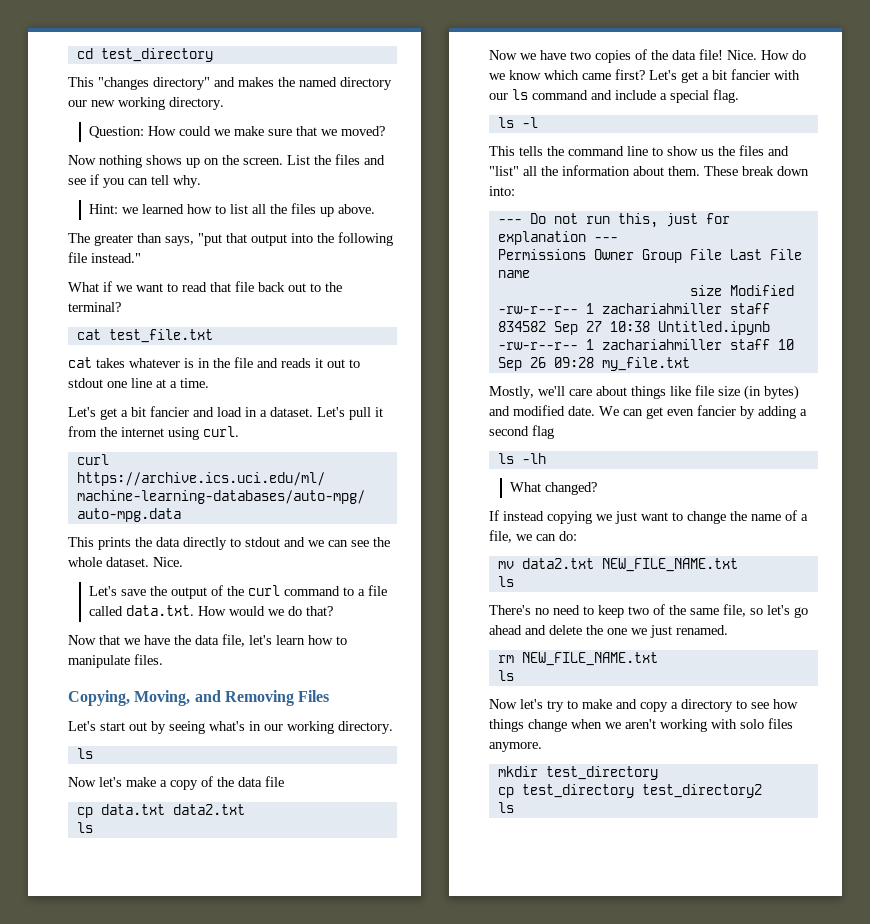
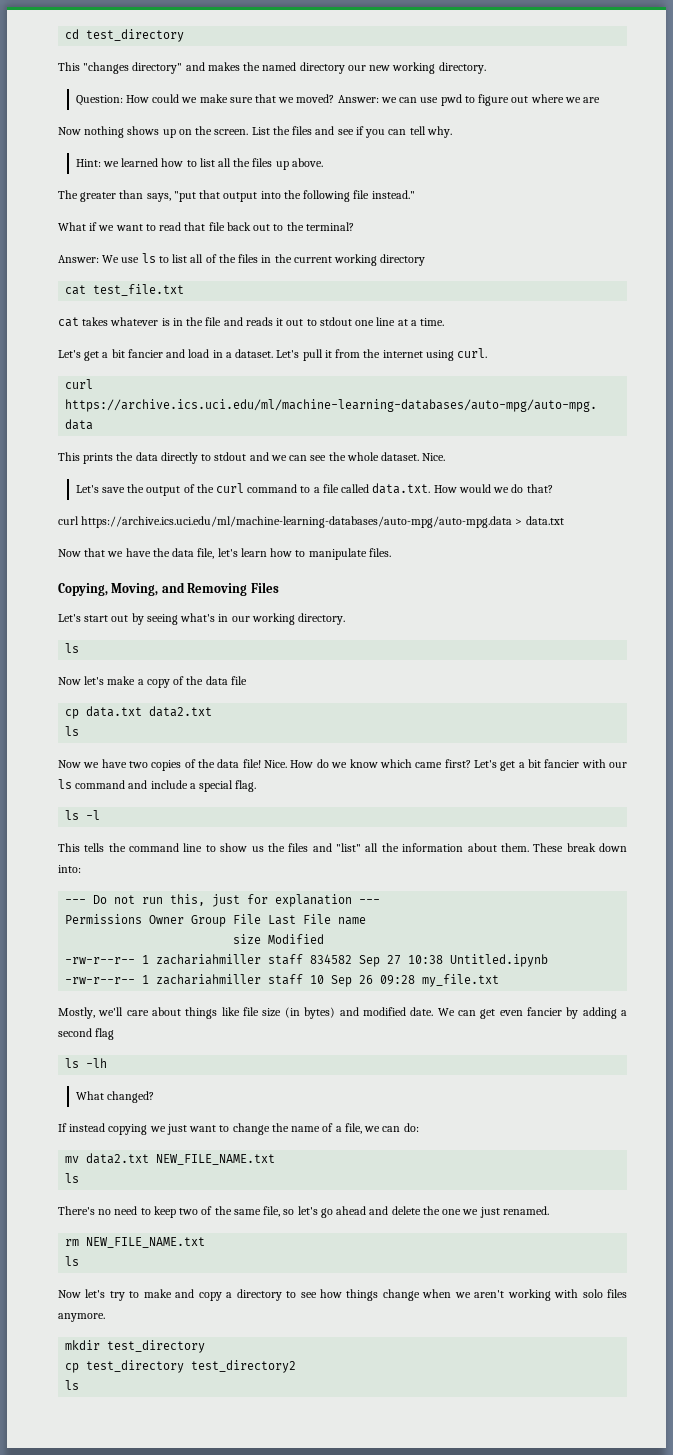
+ Answer: we can use pwd to figure out where we are
+ Answer: We use ls to list all of the files in the current working directory
+ curl https://archive.ics.uci.edu/ml/machine-learning-databases/auto-mpg/auto-mpg.data > data.txt

